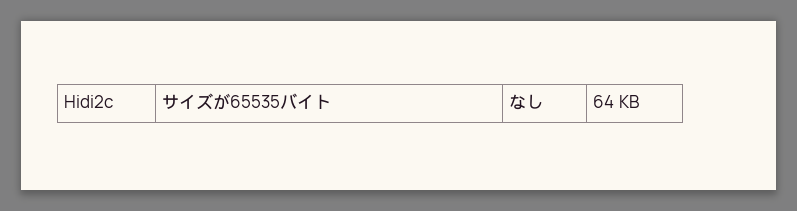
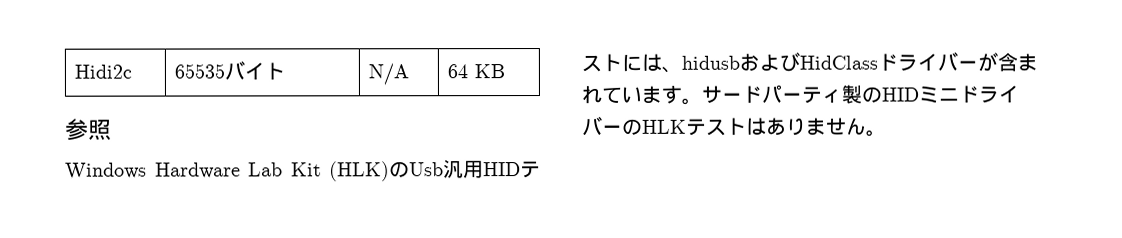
- Hidi2c | サイズが65535バイト | なし | 64 KB
+ Hidi2c | 65535バイト | N/A | 64 KB
+ 参照
+ Windows Hardware Lab Kit (HLK)のUsb汎用HIDテストには、hidusbおよびHidClassドライバーが含まれています。サードパーティ製のHIDミニドライバーのHLKテストはありません。

